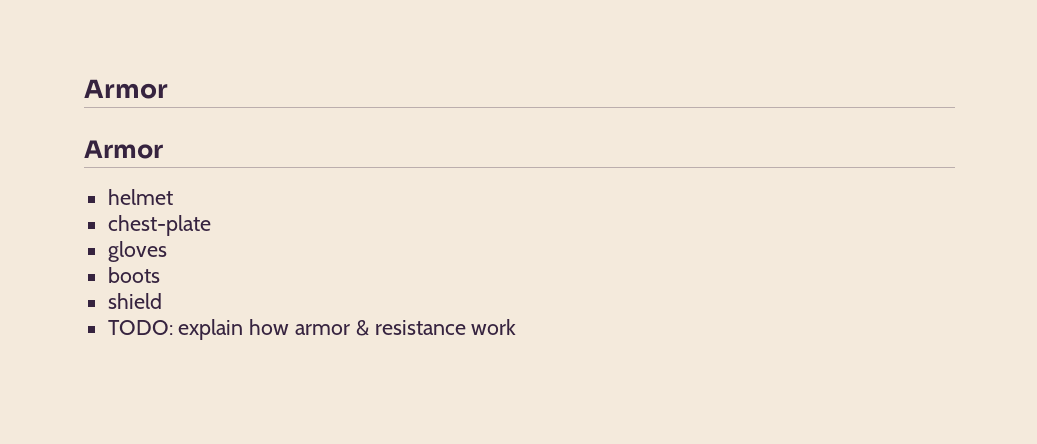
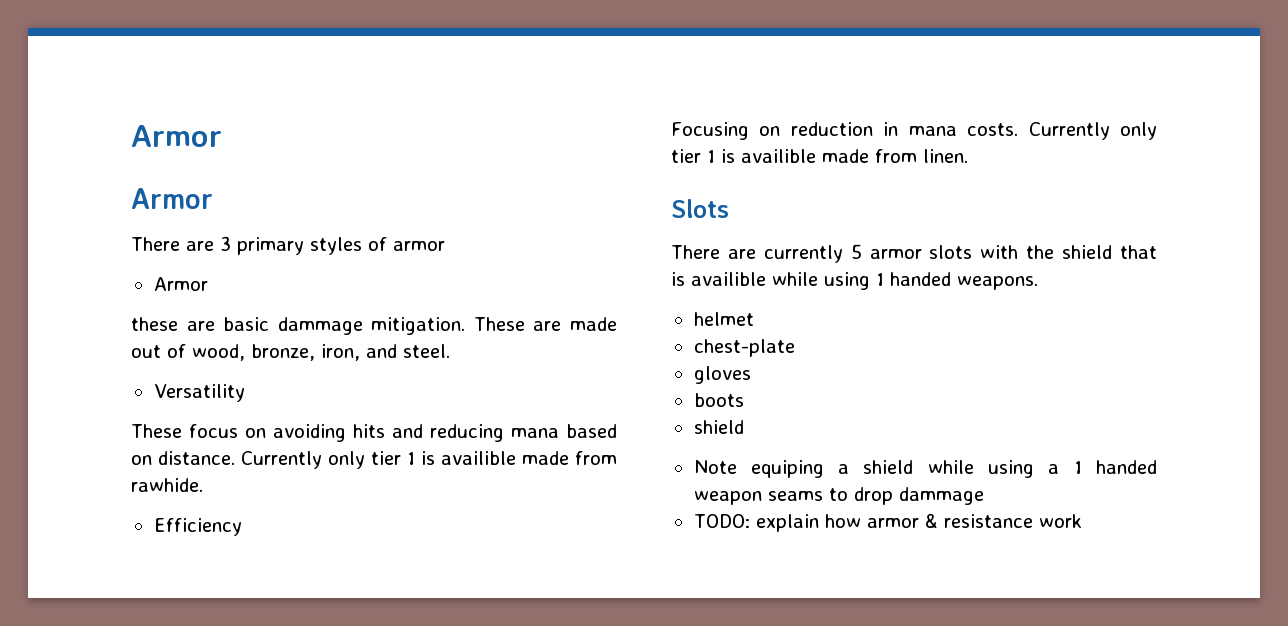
+ There are 3 primary styles of armor
+ Armor
+ these are basic dammage mitigation. These are made out of wood, bronze, iron, and steel.
+ Versatility
+ These focus on avoiding hits and reducing mana based on distance. Currently only tier 1 is availible made from rawhide.
+ Efficiency
+ Focusing on reduction in mana costs. Currently only tier 1 is availible made from linen.
+ Slots
+ There are currently 5 armor slots with the shield that is availible while using 1 handed weapons.
+ Note equiping a shield while using a 1 handed weapon seams to drop dammage

